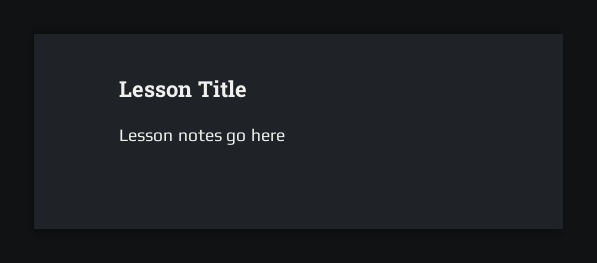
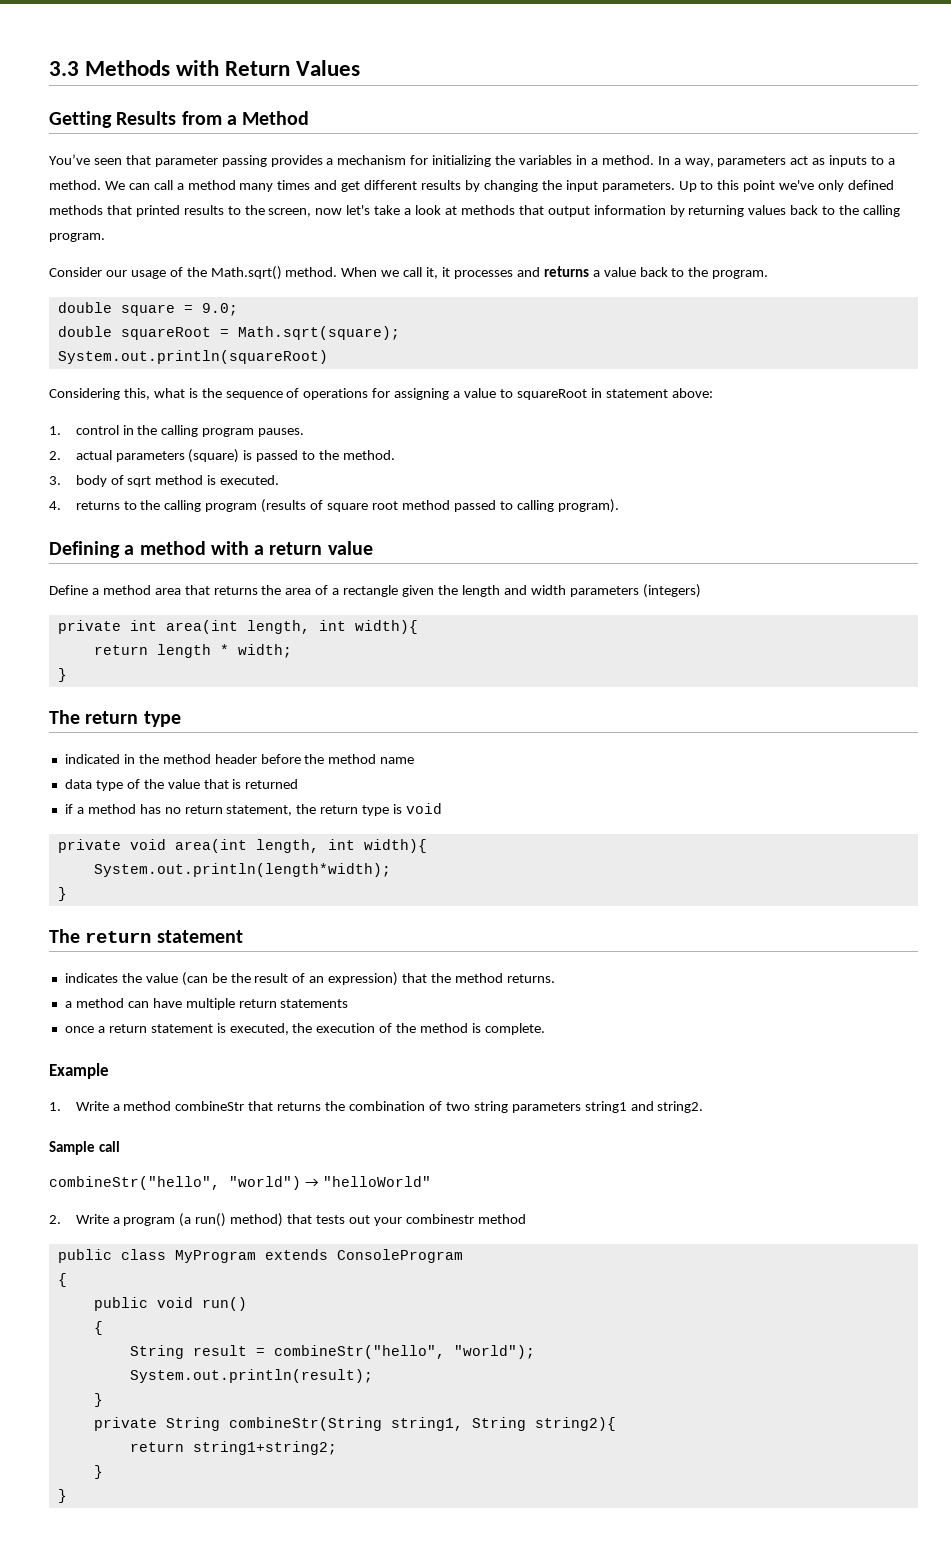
- Lesson Title
- Lesson notes go here
+ 3.3 Methods with Return Values
+ Getting Results from a Method
+ You’ve seen that parameter passing provides a mechanism for initializing the variables in a method. In a way, parameters act as inputs to a method. We can call a method many times and get different results by changing the input parameters. Up to this point we've only defined methods that printed results to the screen, now let's take a look at methods that output information by returning values back to the calling program.
+ Consider our usage of the Math.sqrt() method. When we call it, it processes and returns a value back to the program.
+ double square = 9.0;
+ double squareRoot = Math.sqrt(square);
+ System.out.println(squareRoot)
+ Considering this, what is the sequence of operations for assigning a value to squareRoot in statement above:
+ 1. control in the calling program pauses.
+ 2. actual parameters (square) is passed to the method.
+ 3. body of sqrt method is executed.
+ 4. returns to the calling program (results of square root method passed to calling program).
+ Defining a method with a return value
+ Define a method area that returns the area of a rectangle given the length and width parameters (integers)
+ private int area(int length, int width){
+ return length * width;
+ }
+ The return type
+ indicated in the method header before the method name
+ data type of the value that is returned
+ if a method has no return statement, the return type is void
+ private void area(int length, int width){
+ System.out.println(length*width);
+ }
+ The return statement
+ indicates the value (can be the result of an expression) that the method returns.
+ a method can have multiple return statements
+ once a return statement is executed, the execution of the method is complete.
+ Example
+ 1. Write a method combineStr that returns the combination of two string parameters string1 and string2.
+ Sample call
+ combineStr("hello", "world") → "helloWorld"
+ 2. Write a program (a run() method) that tests out your combinestr method
+ public class MyProgram extends ConsoleProgram
+ {
+ public void run()
+ {
+ String result = combineStr("hello", "world");
+ System.out.println(result);
+ }
+ private String combineStr(String string1, String string2){
+ return string1+string2;
+ }
+ }

